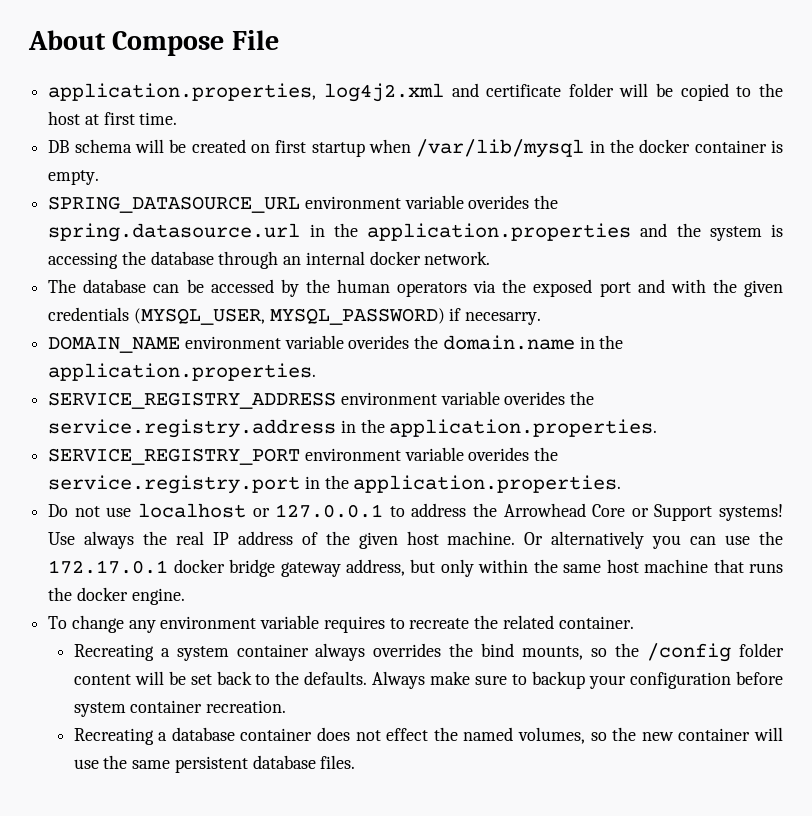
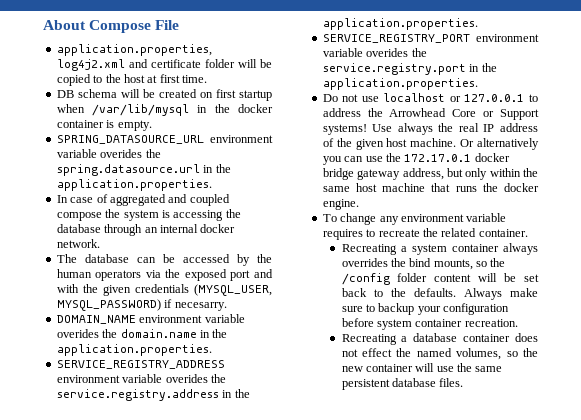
- SPRING_DATASOURCE_URL environment variable overides the spring.datasource.url in the application.properties and the system is accessing the database through an internal docker network.
+ SPRING_DATASOURCE_URL environment variable overides the spring.datasource.url in the application.properties.
+ In case of aggregated and coupled compose the system is accessing the database through an internal docker network.

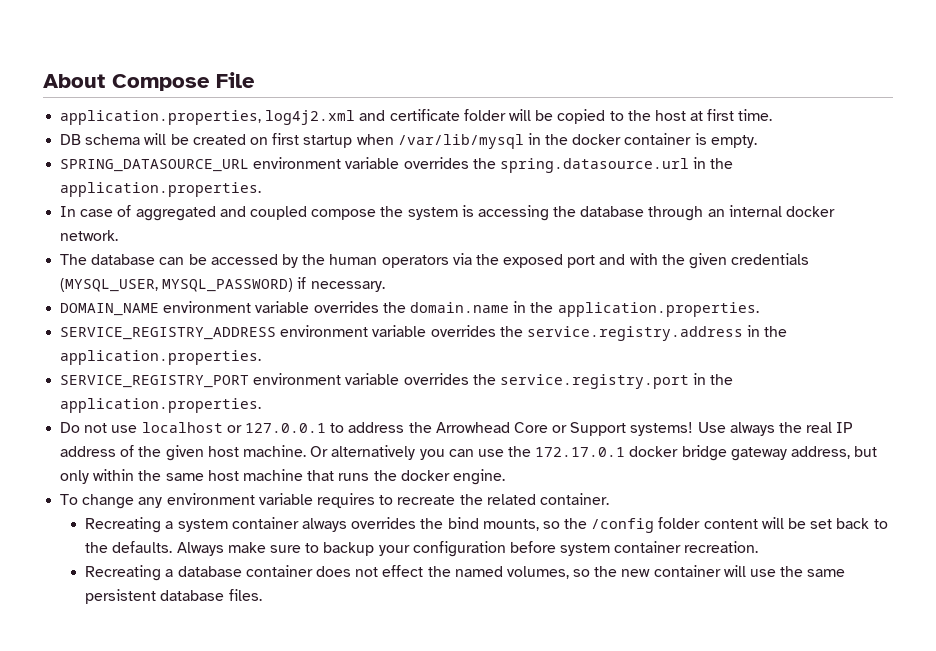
- SPRING_DATASOURCE_URL environment variable overides the spring.datasource.url in the application.properties.
+ SPRING_DATASOURCE_URL environment variable overrides the spring.datasource.url in the application.properties.
- The database can be accessed by the human operators via the exposed port and with the given credentials (MYSQL_USER, MYSQL_PASSWORD) if necesarry.
+ The database can be accessed by the human operators via the exposed port and with the given credentials (MYSQL_USER, MYSQL_PASSWORD) if necessary.
- DOMAIN_NAME environment variable overides the domain.name in the application.properties.
+ DOMAIN_NAME environment variable overrides the domain.name in the application.properties.
- SERVICE_REGISTRY_ADDRESS environment variable overides the service.registry.address in the application.properties.
+ SERVICE_REGISTRY_ADDRESS environment variable overrides the service.registry.address in the application.properties.
- SERVICE_REGISTRY_PORT environment variable overides the service.registry.port in the application.properties.
+ SERVICE_REGISTRY_PORT environment variable overrides the service.registry.port in the application.properties.

